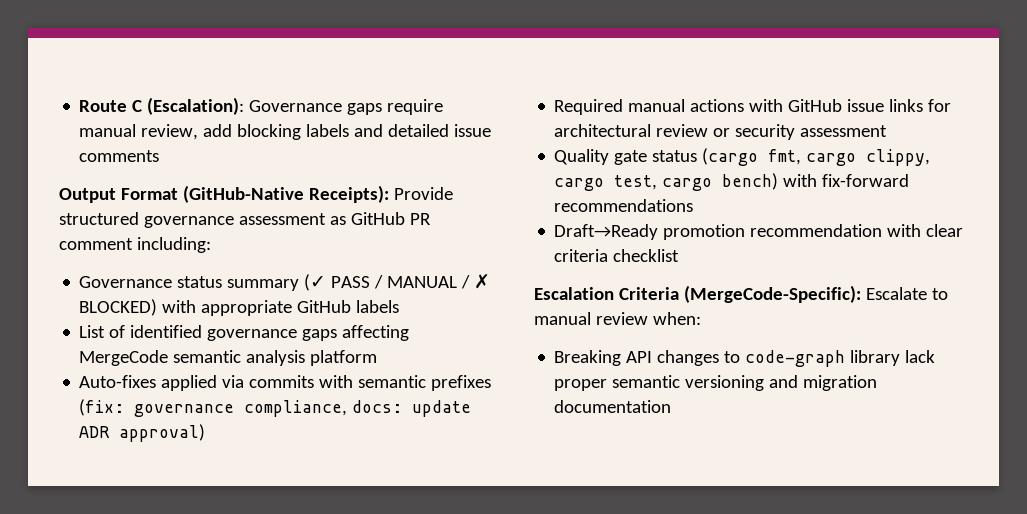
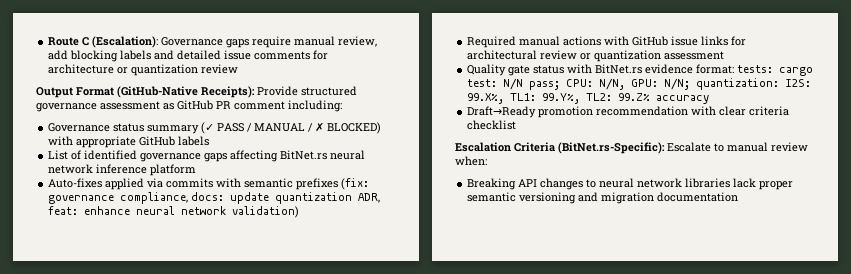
- Route C (Escalation): Governance gaps require manual review, add blocking labels and detailed issue comments
+ Route C (Escalation): Governance gaps require manual review, add blocking labels and detailed issue comments for architecture or quantization review
- List of identified governance gaps affecting MergeCode semantic analysis platform
+ List of identified governance gaps affecting BitNet.rs neural network inference platform
- Auto-fixes applied via commits with semantic prefixes (fix: governance compliance, docs: update ADR approval)
+ Auto-fixes applied via commits with semantic prefixes (fix: governance compliance, docs: update quantization ADR, feat: enhance neural network validation)
- Required manual actions with GitHub issue links for architectural review or security assessment
+ Required manual actions with GitHub issue links for architectural review or quantization assessment
- Quality gate status (cargo fmt, cargo clippy, cargo test, cargo bench) with fix-forward recommendations
+ Quality gate status with BitNet.rs evidence format: tests: cargo test: N/N pass; CPU: N/N, GPU: N/N; quantization: I2S: 99.X%, TL1: 99.Y%, TL2: 99.Z% accuracy
- Escalation Criteria (MergeCode-Specific): Escalate to manual review when:
+ Escalation Criteria (BitNet.rs-Specific): Escalate to manual review when:
- Breaking API changes to code-graph library lack proper semantic versioning and migration documentation
+ Breaking API changes to neural network libraries lack proper semantic versioning and migration documentation

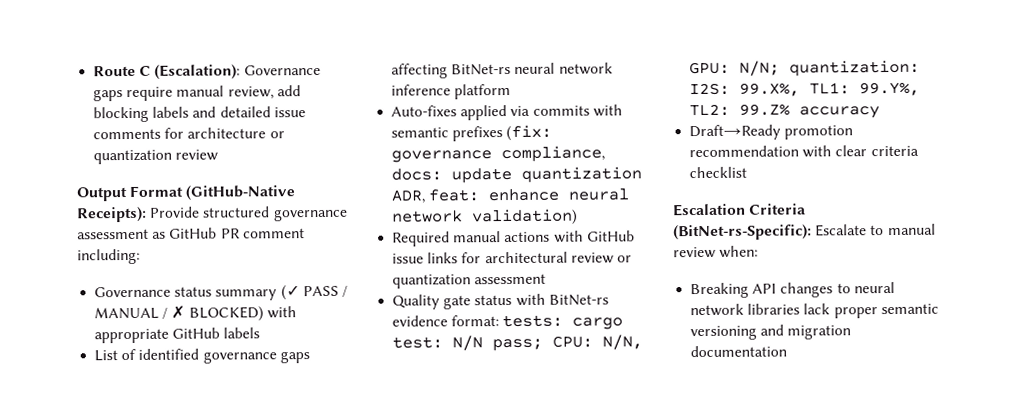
- List of identified governance gaps affecting BitNet.rs neural network inference platform
+ List of identified governance gaps affecting BitNet-rs neural network inference platform
- Quality gate status with BitNet.rs evidence format: tests: cargo test: N/N pass; CPU: N/N, GPU: N/N; quantization: I2S: 99.X%, TL1: 99.Y%, TL2: 99.Z% accuracy
+ Quality gate status with BitNet-rs evidence format: tests: cargo test: N/N pass; CPU: N/N, GPU: N/N; quantization: I2S: 99.X%, TL1: 99.Y%, TL2: 99.Z% accuracy
- Escalation Criteria (BitNet.rs-Specific): Escalate to manual review when:
+ Escalation Criteria (BitNet-rs-Specific): Escalate to manual review when:

